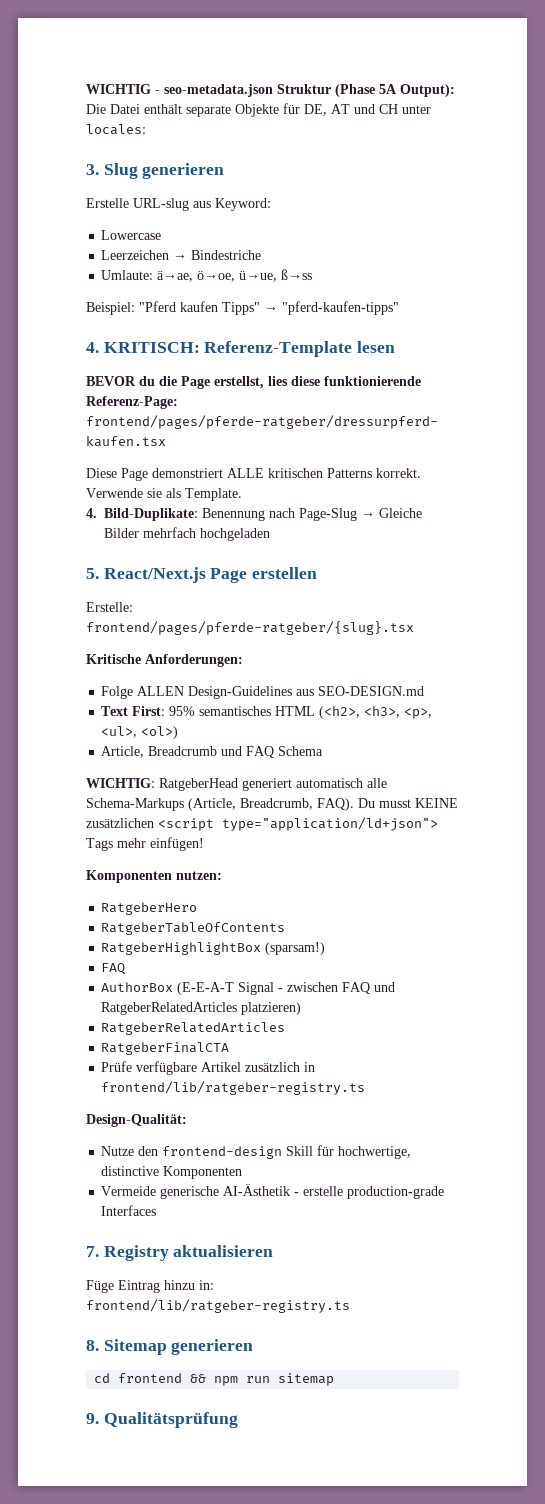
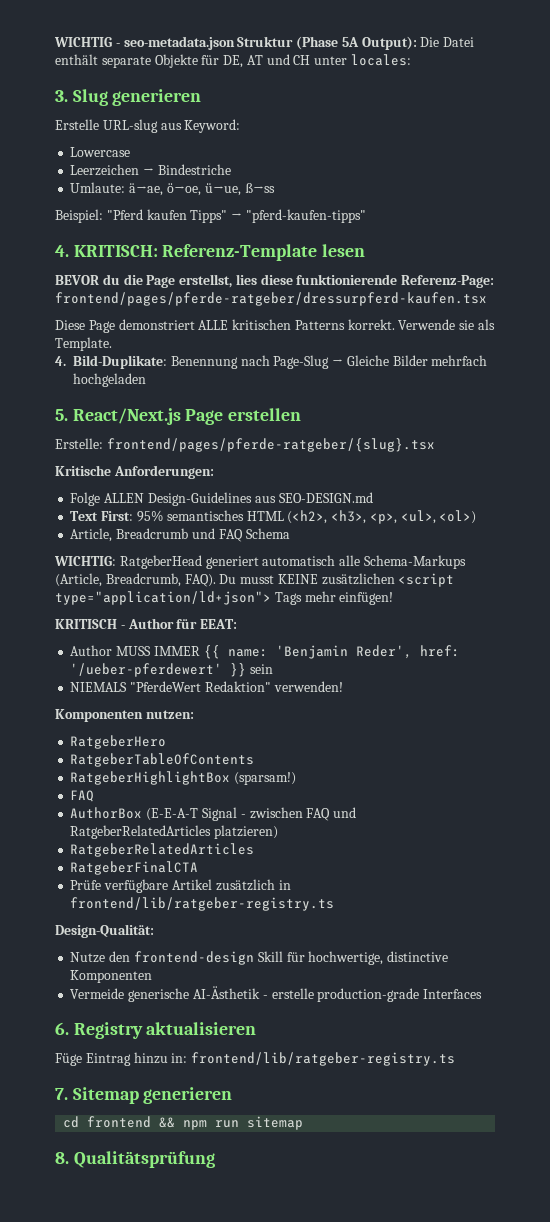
+ KRITISCH - Author für EEAT:
+ Author MUSS IMMER {{ name: 'Benjamin Reder', href: '/ueber-pferdewert' }} sein
+ NIEMALS "PferdeWert Redaktion" verwenden!
- 7. Registry aktualisieren
+ 6. Registry aktualisieren
- 8. Sitemap generieren
+ 7. Sitemap generieren
- 9. Qualitätsprüfung
+ 8. Qualitätsprüfung

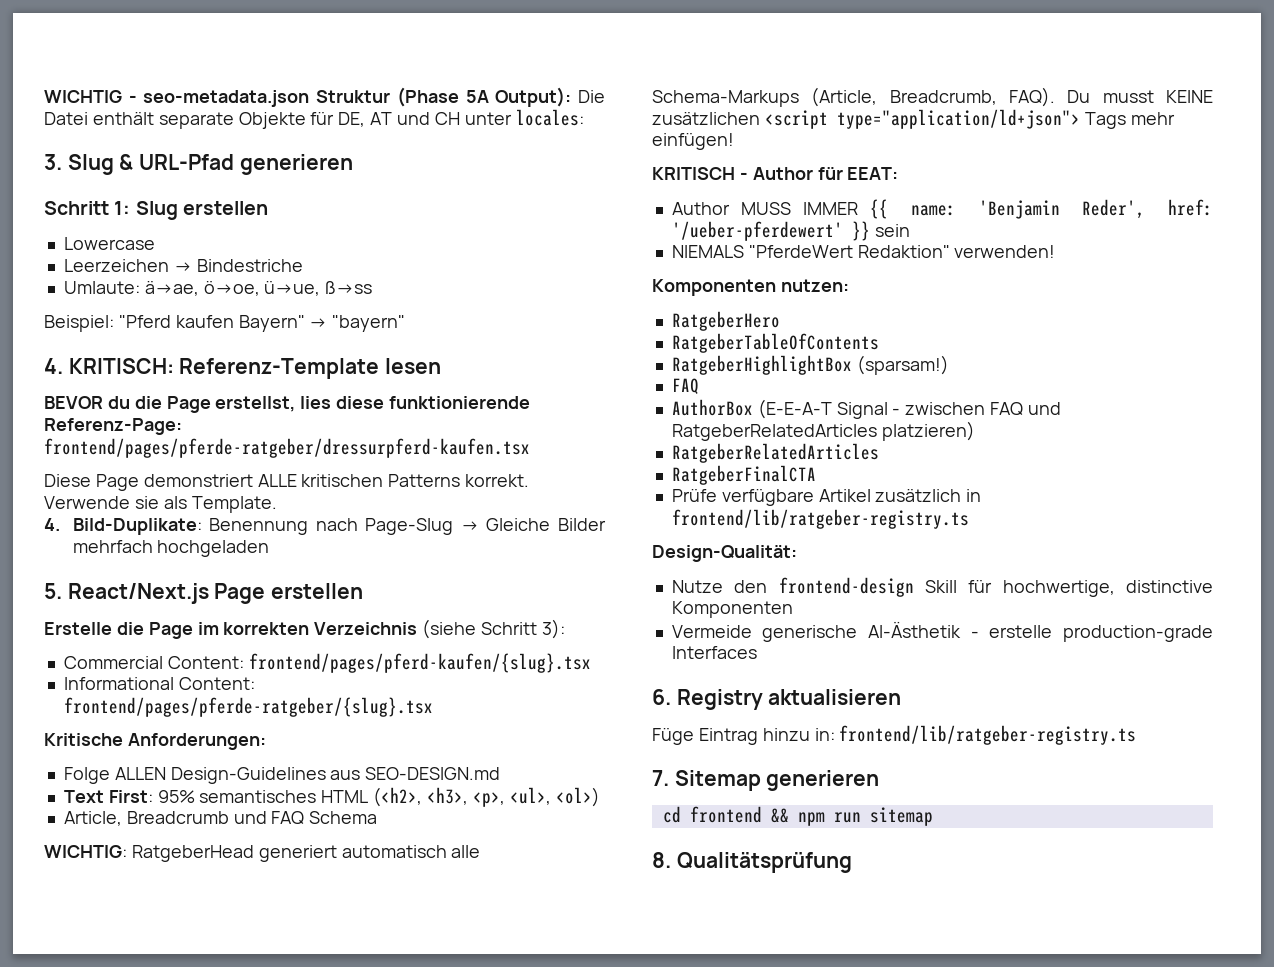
- 3. Slug generieren
- Erstelle URL-slug aus Keyword:
+ 3. Slug & URL-Pfad generieren
+ Schritt 1: Slug erstellen
- Beispiel: "Pferd kaufen Tipps" → "pferd-kaufen-tipps"
+ Beispiel: "Pferd kaufen Bayern" → "bayern"
- Erstelle: frontend/pages/pferde-ratgeber/{slug}.tsx
+ Erstelle die Page im korrekten Verzeichnis (siehe Schritt 3):
+ Commercial Content: frontend/pages/pferd-kaufen/{slug}.tsx
+ Informational Content: frontend/pages/pferde-ratgeber/{slug}.tsx

